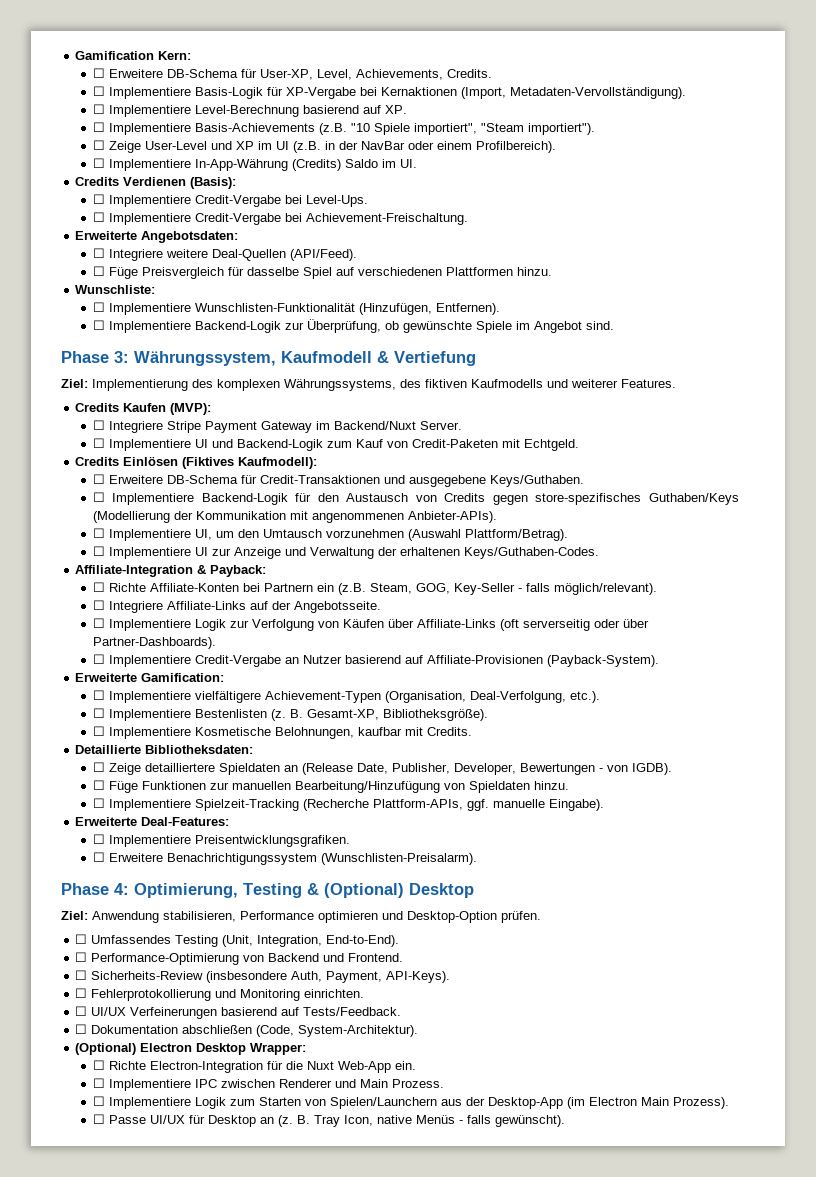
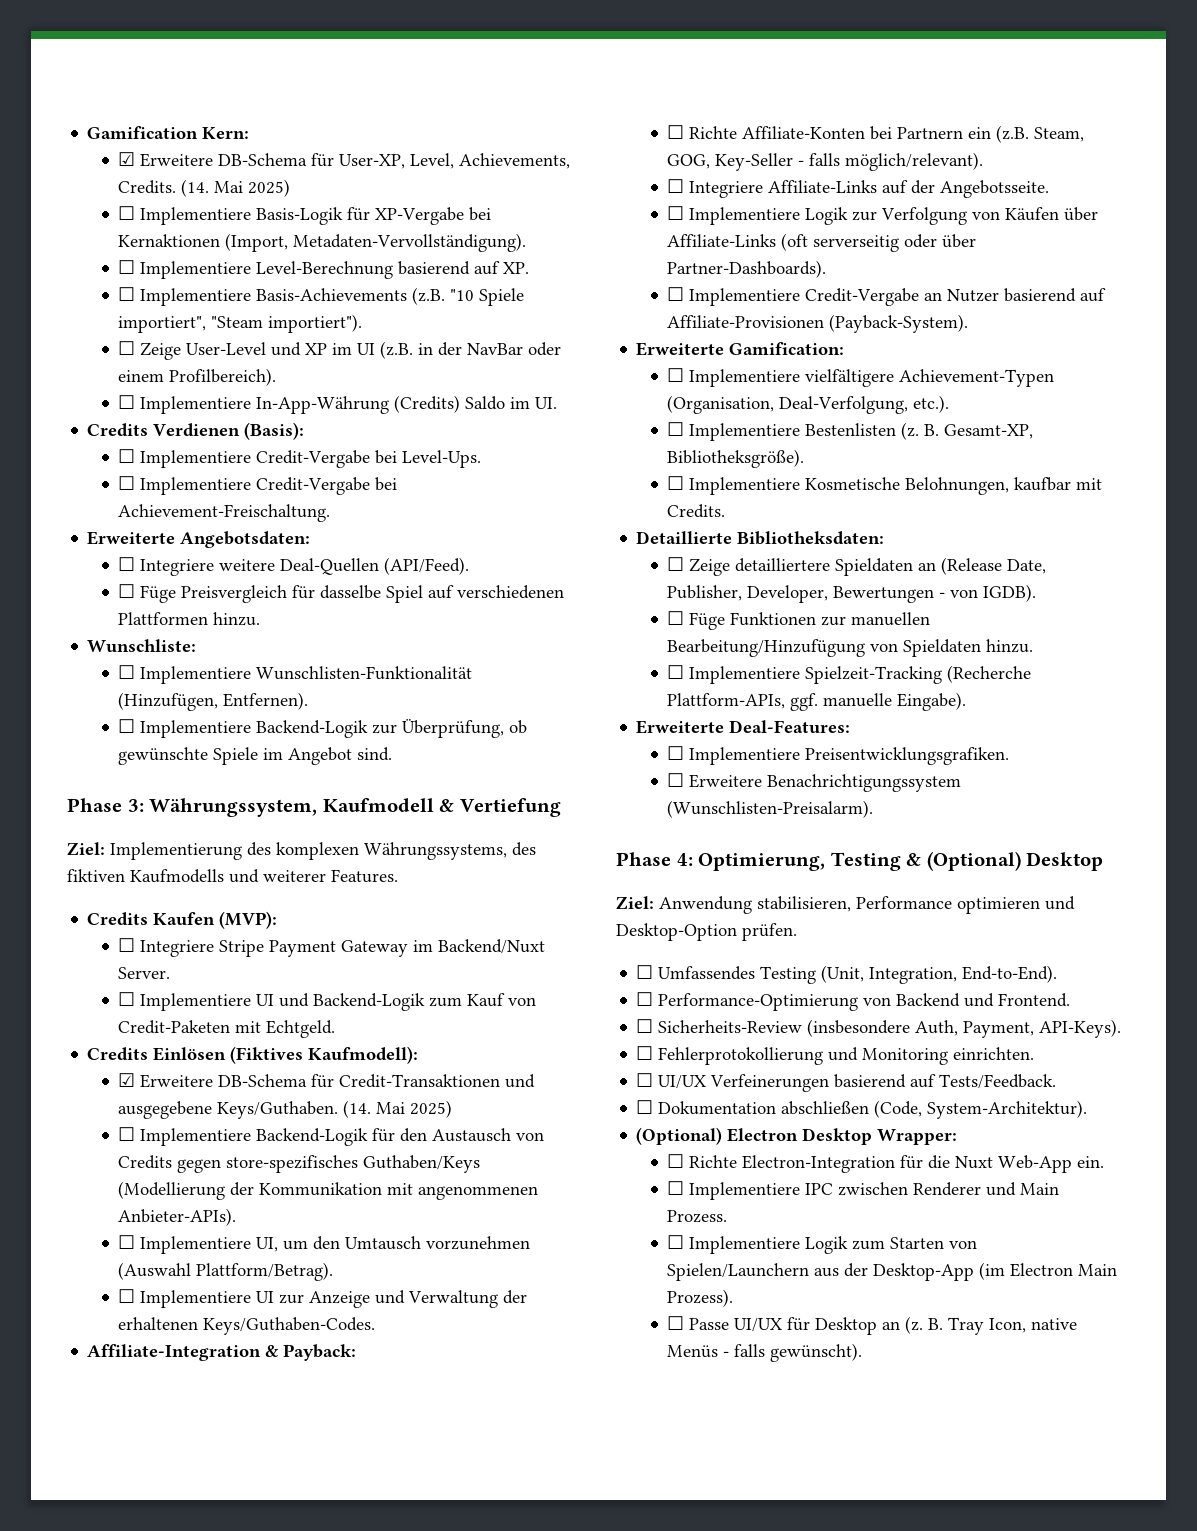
- ☐ Erweitere DB-Schema für User-XP, Level, Achievements, Credits.
+ ☑ Erweitere DB-Schema für User-XP, Level, Achievements, Credits. (14. Mai 2025)
- ☐ Erweitere DB-Schema für Credit-Transaktionen und ausgegebene Keys/Guthaben.
+ ☑ Erweitere DB-Schema für Credit-Transaktionen und ausgegebene Keys/Guthaben. (14. Mai 2025)

